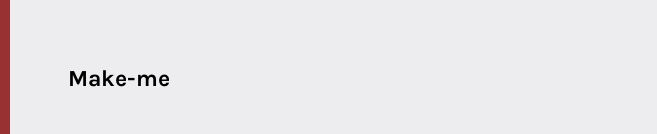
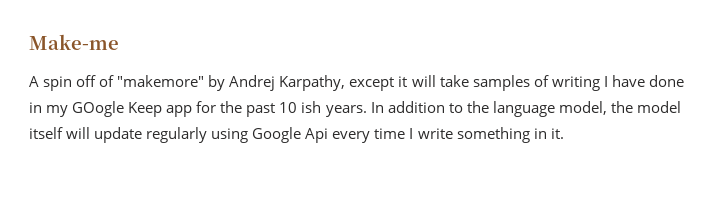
+ A spin off of "makemore" by Andrej Karpathy, except it will take samples of writing I have done in my GOogle Keep app for the past 10 ish years. In addition to the language model, the model itself will update regularly using Google Api every time I write something in it.

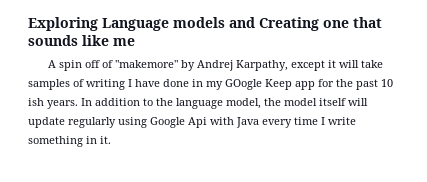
- Make-me
+ Exploring Language models and Creating one that sounds like me
- In addition to the language model, the model itself will update regularly using Google Api every time I write something in it.
+ In addition to the language model, the model itself will update regularly using Google Api with Java every time I write something in it.

